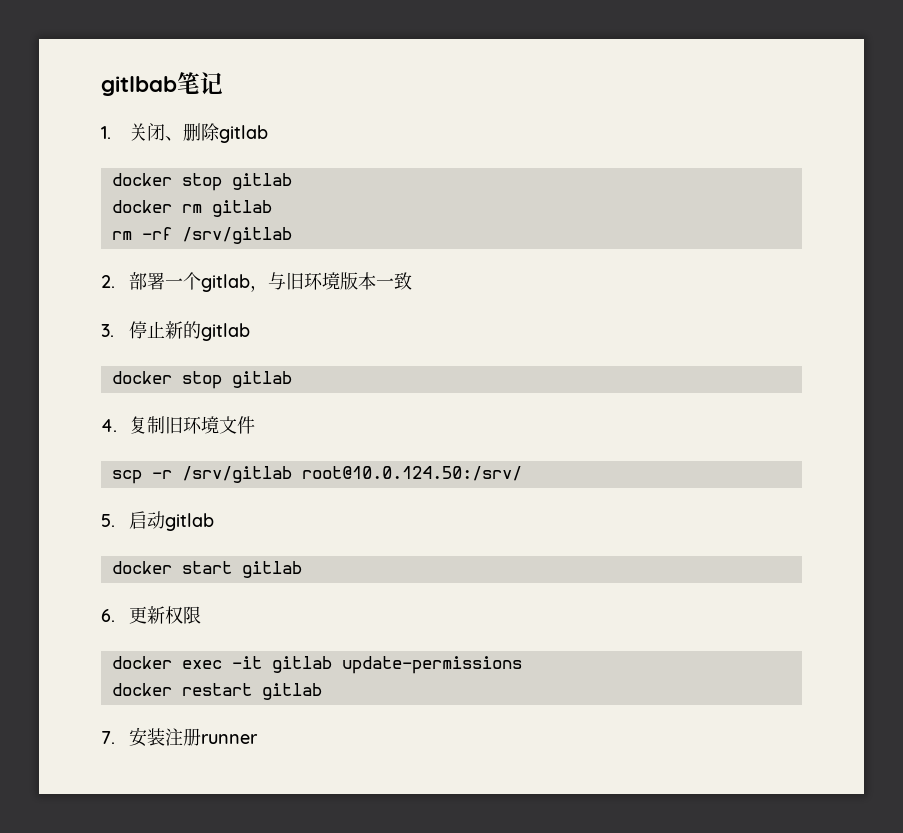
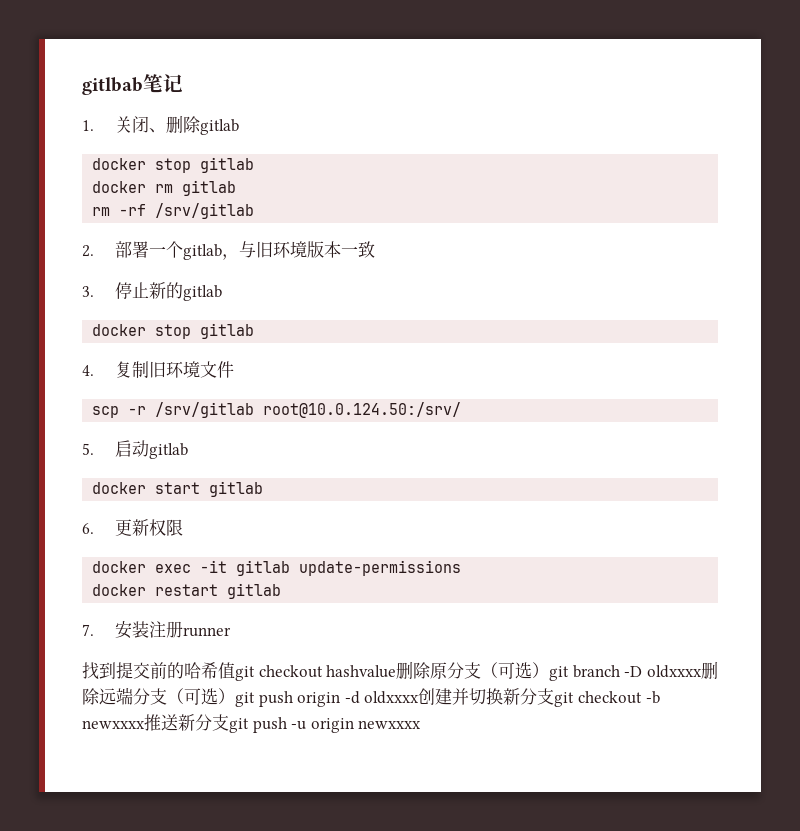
+ 找到提交前的哈希值git checkout hashvalue删除原分支（可选）git branch -D oldxxxx删除远端分支（可选）git push origin -d oldxxxx创建并切换新分支git checkout -b newxxxx推送新分支git push -u origin newxxxx

